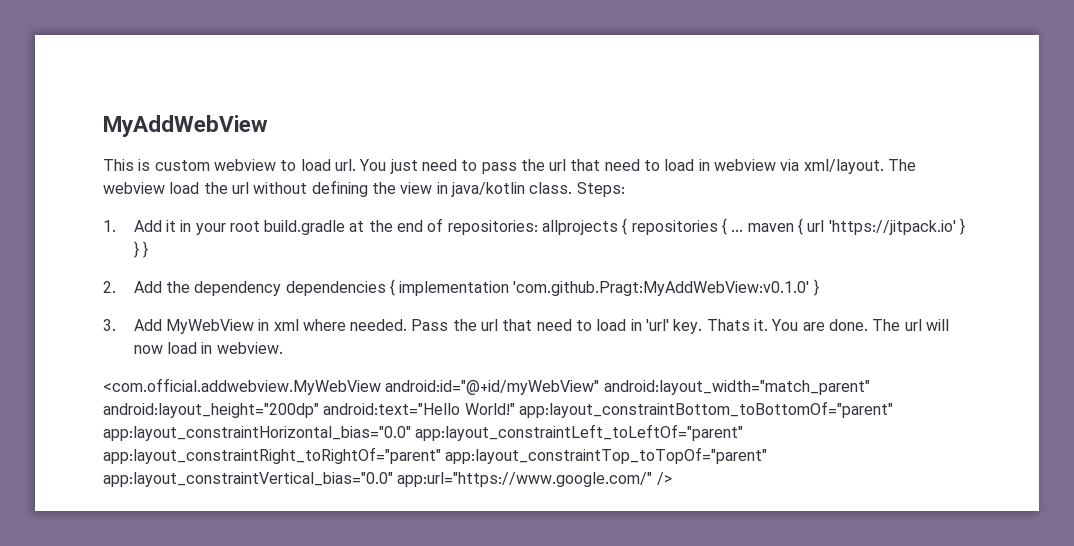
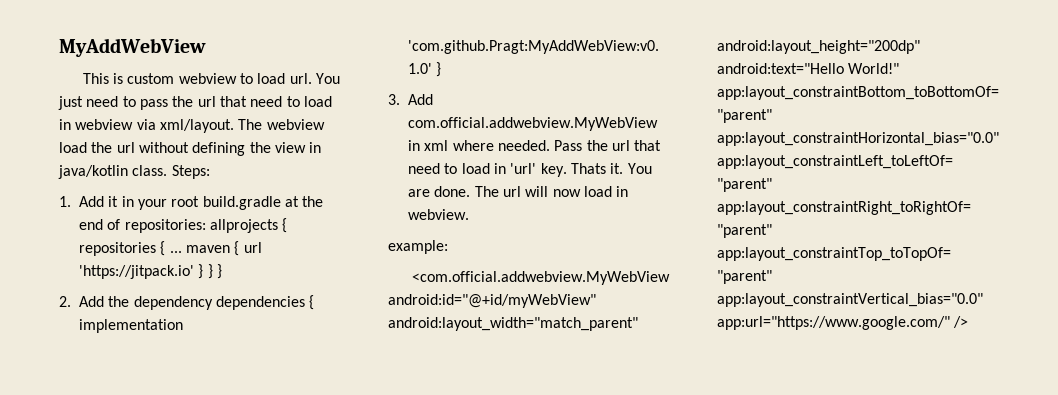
- 3. Add MyWebView in xml where needed.
+ 3. Add com.official.addwebview.MyWebView in xml where needed.
+ example:

